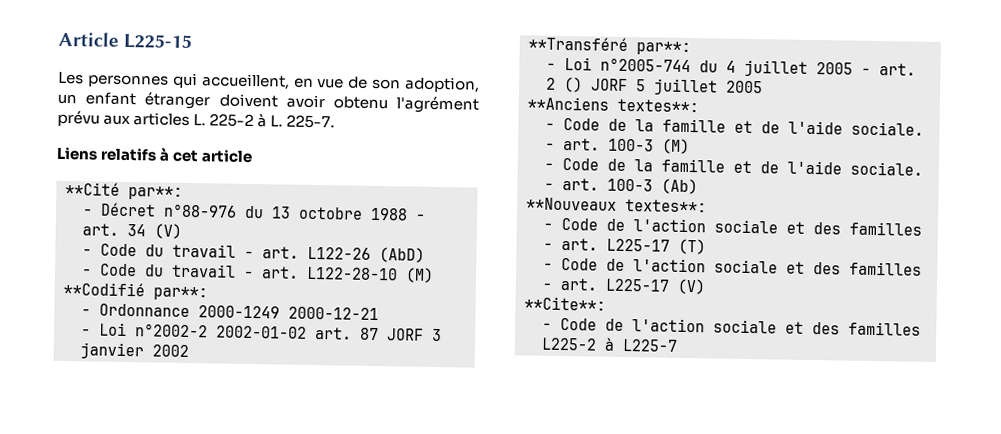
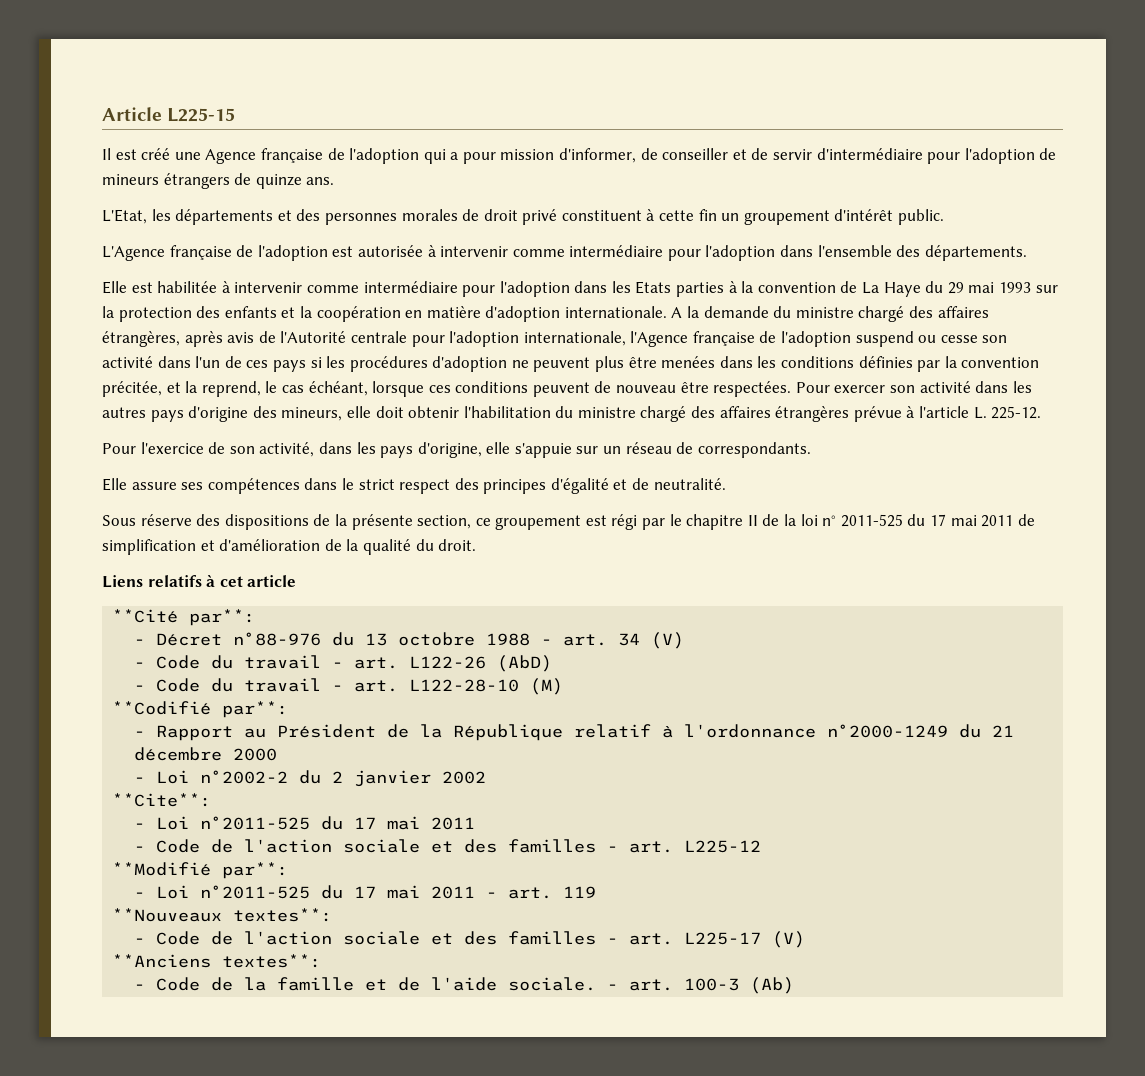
- Les personnes qui accueillent, en vue de son adoption, un enfant étranger doivent avoir obtenu l'agrément prévu aux articles L. 225-2 à L. 225-7.
+ Il est créé une Agence française de l'adoption qui a pour mission d'informer, de conseiller et de servir d'intermédiaire pour l'adoption de mineurs étrangers de quinze ans.
+ L'Etat, les départements et des personnes morales de droit privé constituent à cette fin un groupement d'intérêt public.
+ L'Agence française de l'adoption est autorisée à intervenir comme intermédiaire pour l'adoption dans l'ensemble des départements.
+ Elle est habilitée à intervenir comme intermédiaire pour l'adoption dans les Etats parties à la convention de La Haye du 29 mai 1993 sur la protection des enfants et la coopération en matière d'adoption internationale. A la demande du ministre chargé des affaires étrangères, après avis de l'Autorité centrale pour l'adoption internationale, l'Agence française de l'adoption suspend ou cesse son activité dans l'un de ces pays si les procédures d'adoption ne peuvent plus être menées dans les conditions définies par la convention précitée, et la reprend, le cas échéant, lorsque ces conditions peuvent de nouveau être respectées. Pour exercer son activité dans les autres pays d'origine des mineurs, elle doit obtenir l'habilitation du ministre chargé des affaires étrangères prévue à l'article L. 225-12.
+ Pour l'exercice de son activité, dans les pays d'origine, elle s'appuie sur un réseau de correspondants.
+ Elle assure ses compétences dans le strict respect des principes d'égalité et de neutralité.
+ Sous réserve des dispositions de la présente section, ce groupement est régi par le chapitre II de la loi n° 2011-525 du 17 mai 2011 de simplification et d'amélioration de la qualité du droit.
- - Ordonnance 2000-1249 2000-12-21
- - Loi n°2002-2 2002-01-02 art. 87 JORF 3 janvier 2002
- **Transféré par**:
- - Loi n°2005-744 du 4 juillet 2005 - art. 2 () JORF 5 juillet 2005
+ - Rapport au Président de la République relatif à l'ordonnance n°2000-1249 du 21 décembre 2000
+ - Loi n°2002-2 du 2 janvier 2002
+ **Cite**:
+ - Loi n°2011-525 du 17 mai 2011
+ - Code de l'action sociale et des familles - art. L225-12
+ **Modifié par**:
+ - Loi n°2011-525 du 17 mai 2011 - art. 119
+ **Nouveaux textes**:
+ - Code de l'action sociale et des familles - art. L225-17 (V)
  **Anciens textes**:
- - Code de la famille et de l'aide sociale. - art. 100-3 (M)
- **Nouveaux textes**:
- - Code de l'action sociale et des familles - art. L225-17 (T)
- - Code de l'action sociale et des familles - art. L225-17 (V)
- **Cite**:
- - Code de l'action sociale et des familles L225-2 à L225-7

